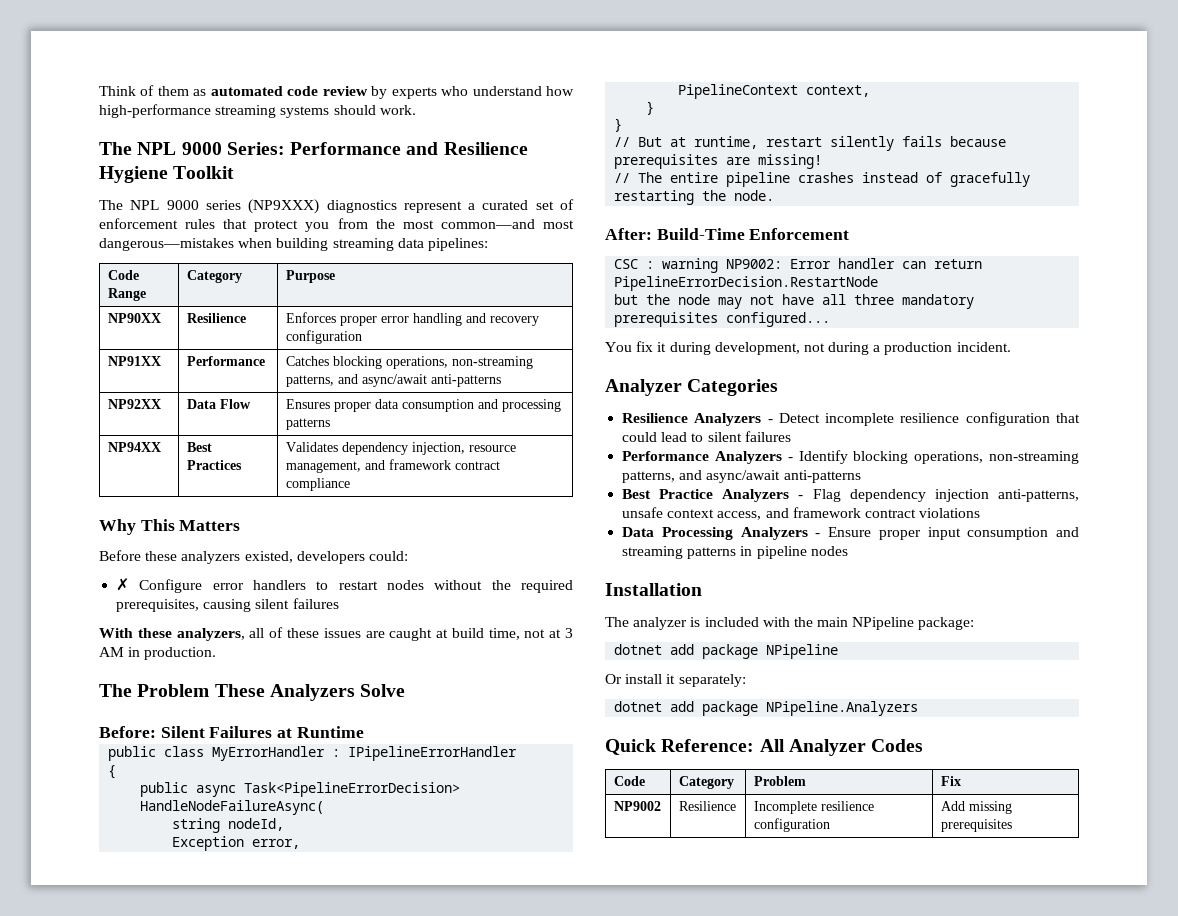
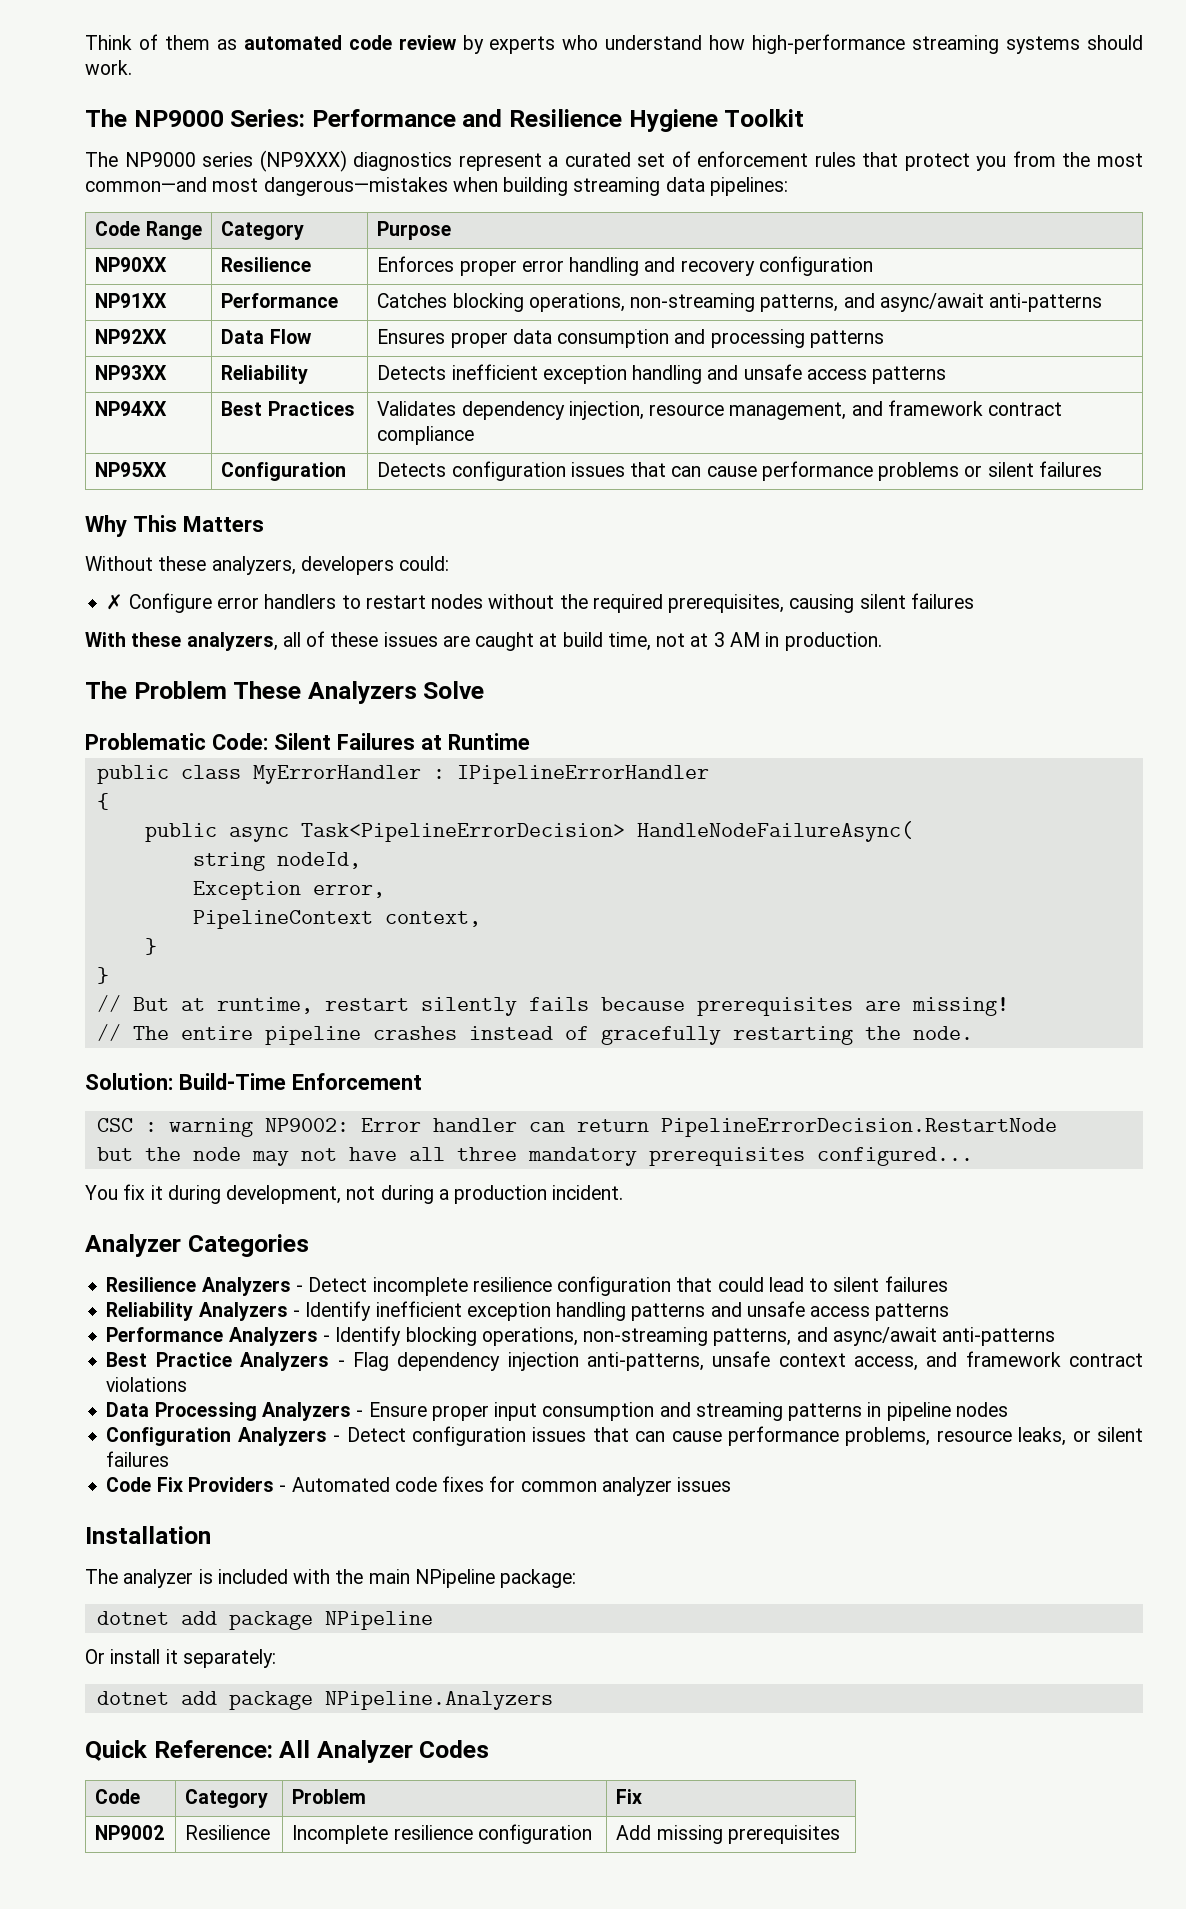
- The NPL 9000 Series: Performance and Resilience Hygiene Toolkit
+ The NP9000 Series: Performance and Resilience Hygiene Toolkit
- The NPL 9000 series (NP9XXX) diagnostics represent a curated set of enforcement rules that protect you from the most common—and most dangerous—mistakes when building streaming data pipelines:
+ The NP9000 series (NP9XXX) diagnostics represent a curated set of enforcement rules that protect you from the most common—and most dangerous—mistakes when building streaming data pipelines:
+ NP93XX | Reliability | Detects inefficient exception handling and unsafe access patterns
+ NP95XX | Configuration | Detects configuration issues that can cause performance problems or silent failures
- Before these analyzers existed, developers could:
+ Without these analyzers, developers could:
- Before: Silent Failures at Runtime
+ Problematic Code: Silent Failures at Runtime
- After: Build-Time Enforcement
+ Solution: Build-Time Enforcement
+ Reliability Analyzers - Identify inefficient exception handling patterns and unsafe access patterns
+ Configuration Analyzers - Detect configuration issues that can cause performance problems, resource leaks, or silent failures
+ Code Fix Providers - Automated code fixes for common analyzer issues

